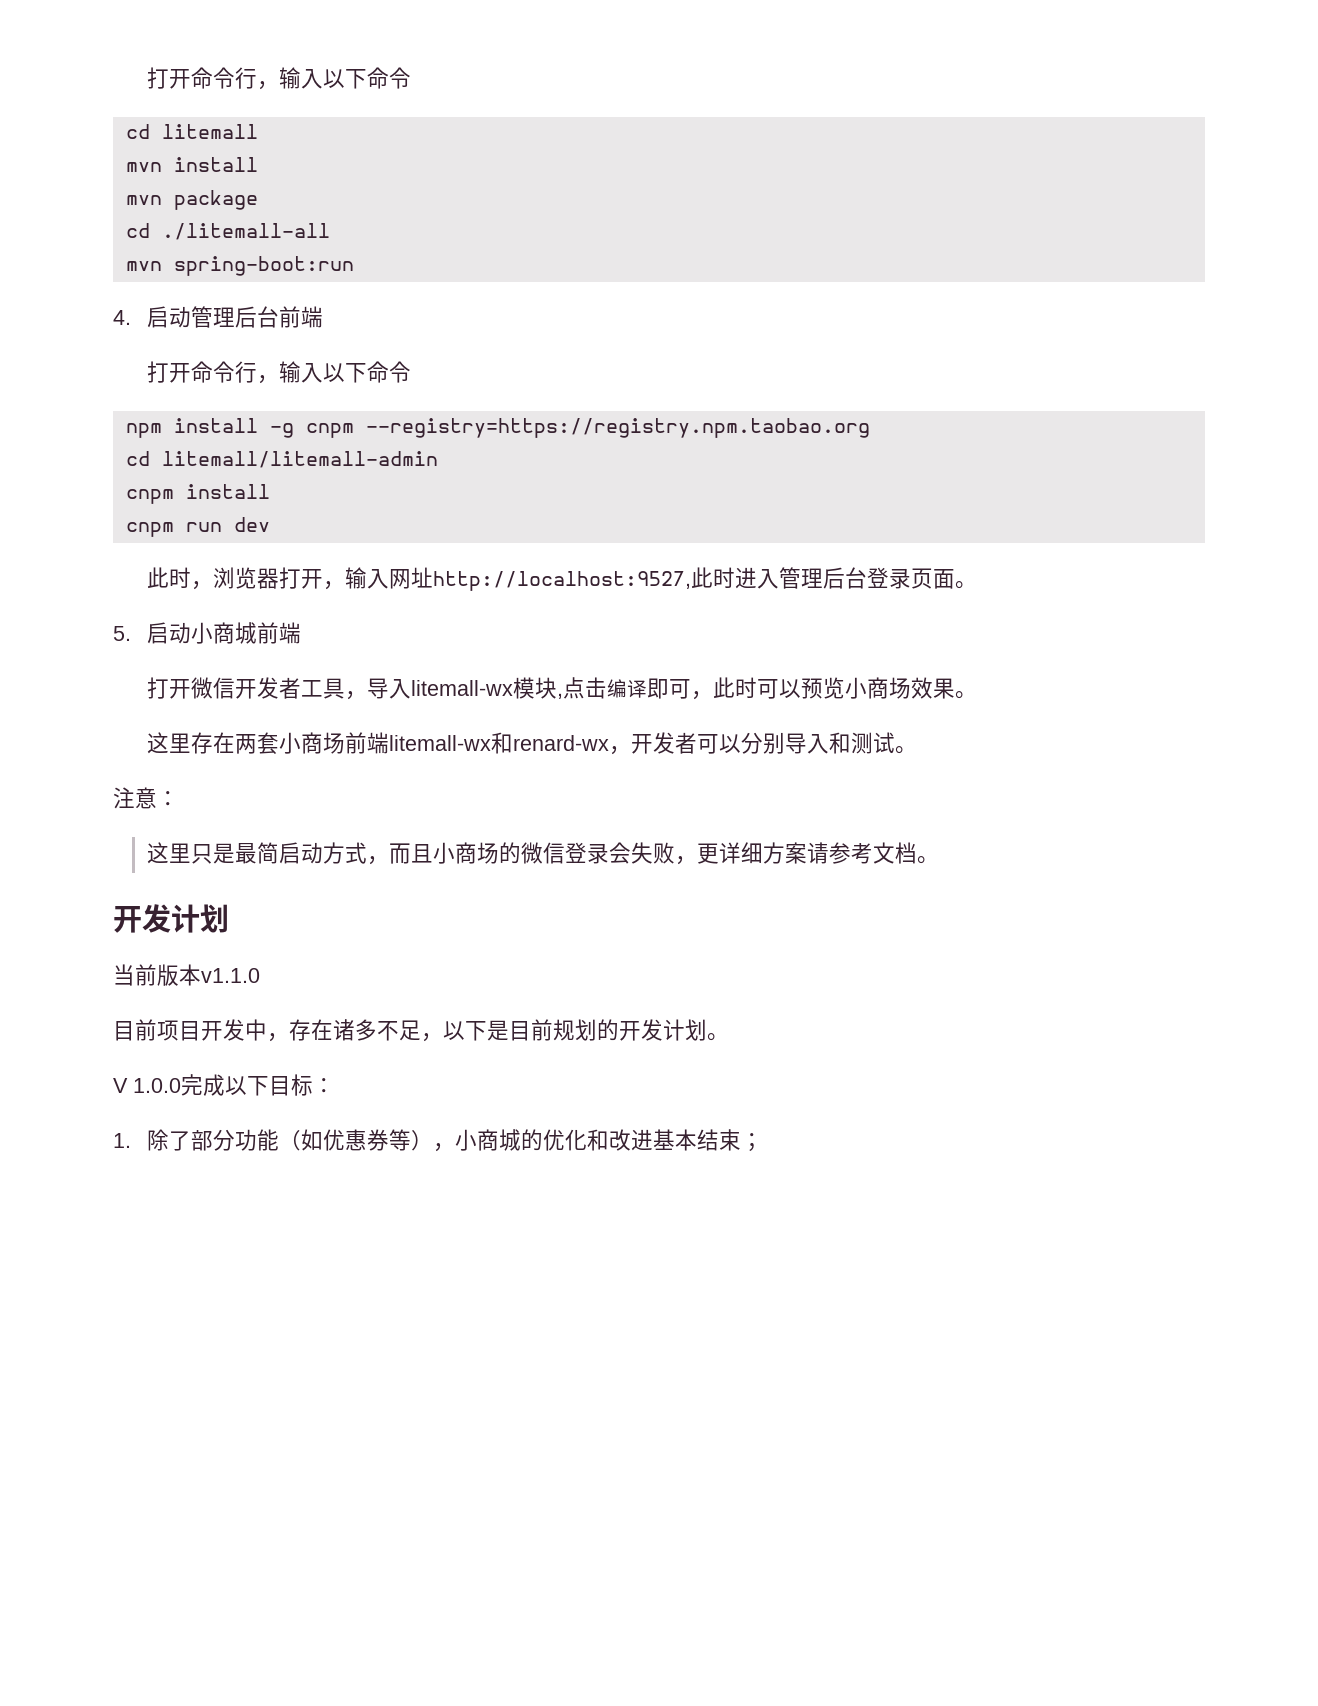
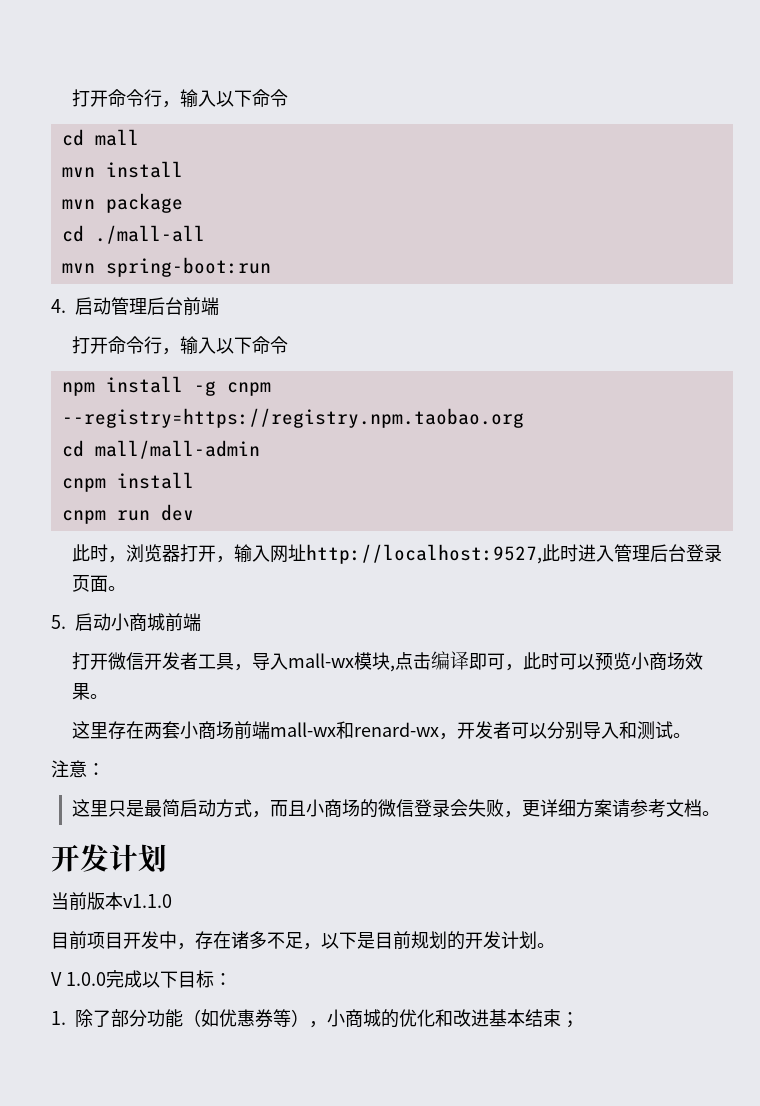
- cd litemall
+ cd mall
- cd ./litemall-all
+ cd ./mall-all
- cd litemall/litemall-admin
+ cd mall/mall-admin
- 打开微信开发者工具，导入litemall-wx模块,点击编译即可，此时可以预览小商场效果。
+ 打开微信开发者工具，导入mall-wx模块,点击编译即可，此时可以预览小商场效果。
- 这里存在两套小商场前端litemall-wx和renard-wx，开发者可以分别导入和测试。
+ 这里存在两套小商场前端mall-wx和renard-wx，开发者可以分别导入和测试。

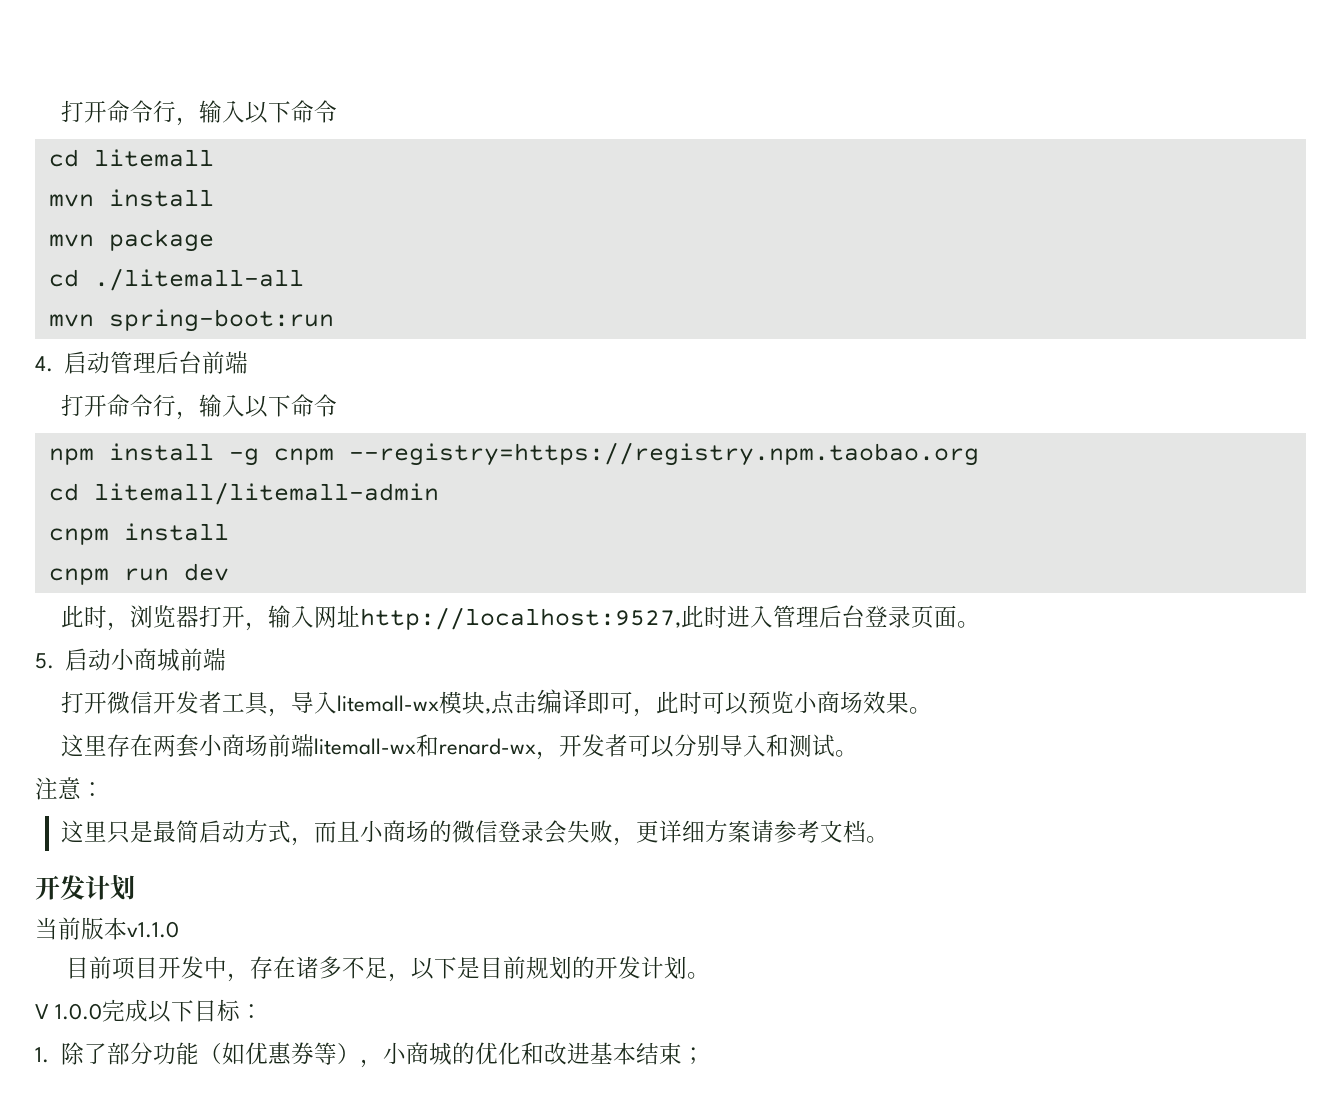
- cd mall
+ cd litemall
- cd ./mall-all
+ cd ./litemall-all
- cd mall/mall-admin
+ cd litemall/litemall-admin
- 打开微信开发者工具，导入mall-wx模块,点击编译即可，此时可以预览小商场效果。
+ 打开微信开发者工具，导入litemall-wx模块,点击编译即可，此时可以预览小商场效果。
- 这里存在两套小商场前端mall-wx和renard-wx，开发者可以分别导入和测试。
+ 这里存在两套小商场前端litemall-wx和renard-wx，开发者可以分别导入和测试。

